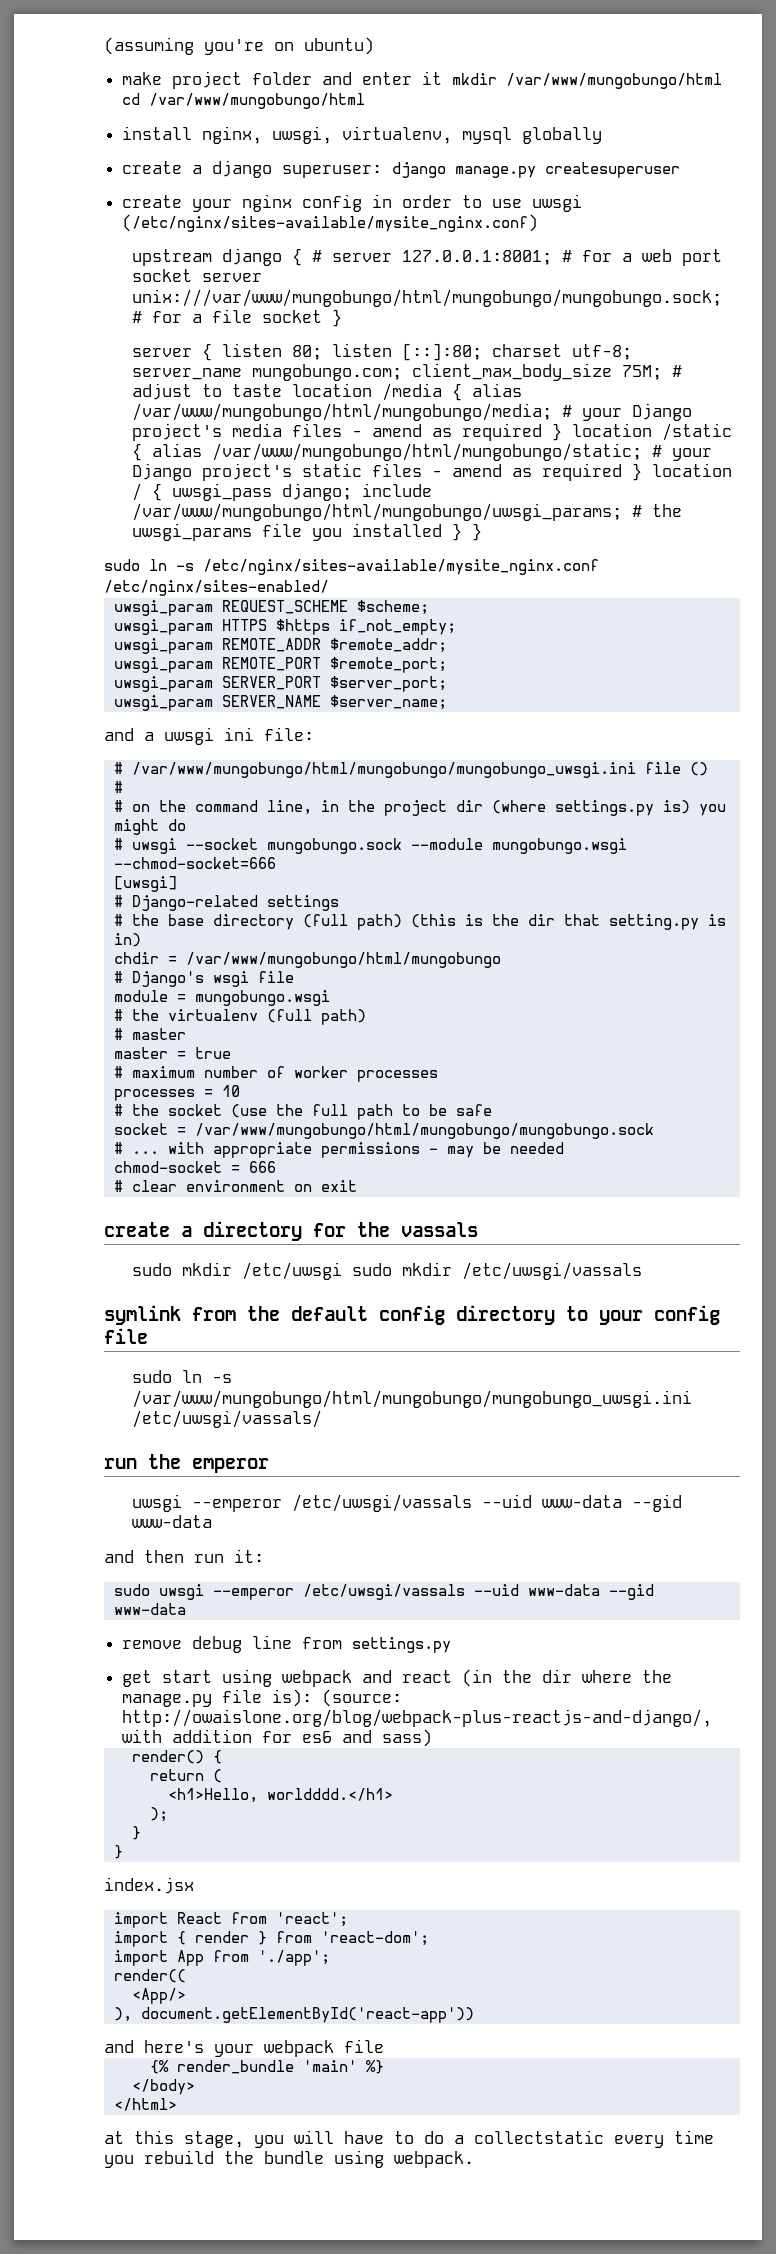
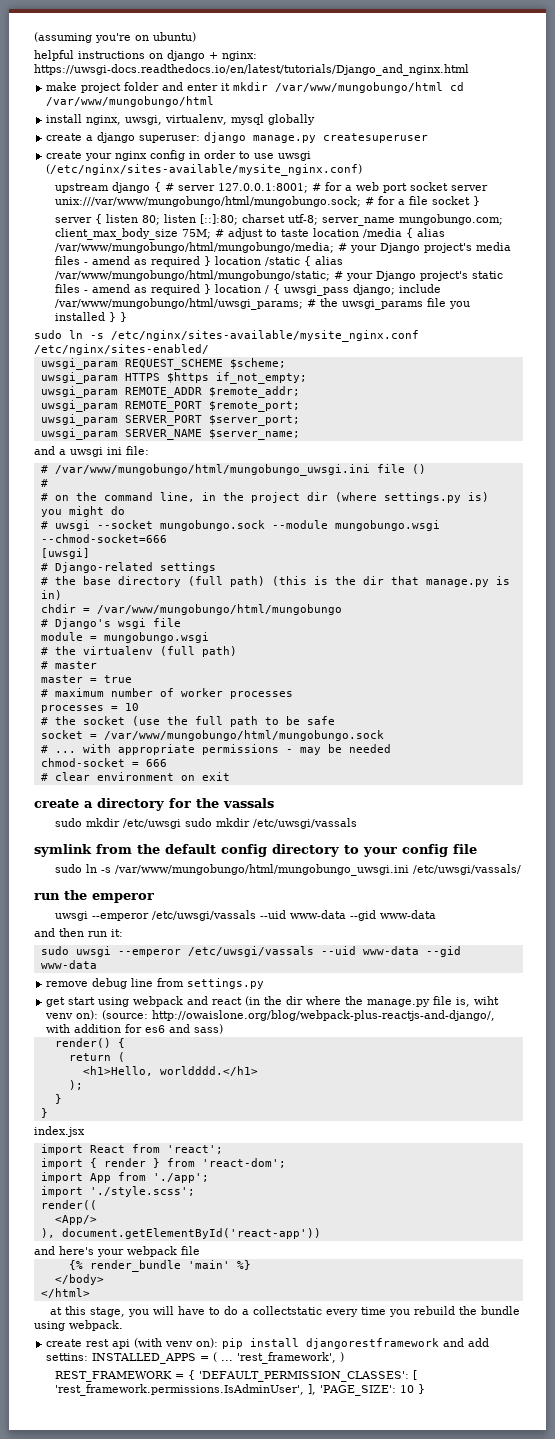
+ helpful instructions on django + nginx: https://uwsgi-docs.readthedocs.io/en/latest/tutorials/Django_and_nginx.html
- upstream django { # server 127.0.0.1:8001; # for a web port socket server unix:///var/www/mungobungo/html/mungobungo/mungobungo.sock; # for a file socket }
+ upstream django { # server 127.0.0.1:8001; # for a web port socket server unix:///var/www/mungobungo/html/mungobungo.sock; # for a file socket }
- include /var/www/mungobungo/html/mungobungo/uwsgi_params;
+ include /var/www/mungobungo/html/uwsgi_params;
- # /var/www/mungobungo/html/mungobungo/mungobungo_uwsgi.ini file ()
+ # /var/www/mungobungo/html/mungobungo_uwsgi.ini file ()
- # the base directory (full path) (this is the dir that setting.py is in)
+ # the base directory (full path) (this is the dir that manage.py is in)
- socket = /var/www/mungobungo/html/mungobungo/mungobungo.sock
+ socket = /var/www/mungobungo/html/mungobungo.sock
- sudo ln -s /var/www/mungobungo/html/mungobungo/mungobungo_uwsgi.ini /etc/uwsgi/vassals/
+ sudo ln -s /var/www/mungobungo/html/mungobungo_uwsgi.ini /etc/uwsgi/vassals/
- get start using webpack and react (in the dir where the manage.py file is): (source: http://owaislone.org/blog/webpack-plus-reactjs-and-django/, with addition for es6 and sass)
+ get start using webpack and react (in the dir where the manage.py file is, wiht venv on): (source: http://owaislone.org/blog/webpack-plus-reactjs-and-django/, with addition for es6 and sass)
+ import './style.scss';
+ create rest api (with venv on): pip install djangorestframework and add settins: INSTALLED_APPS = ( ... 'rest_framework', )
+ REST_FRAMEWORK = { 'DEFAULT_PERMISSION_CLASSES': [ 'rest_framework.permissions.IsAdminUser', ], 'PAGE_SIZE': 10 }

